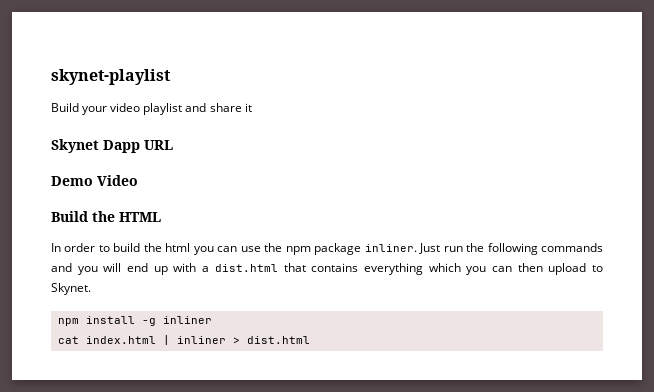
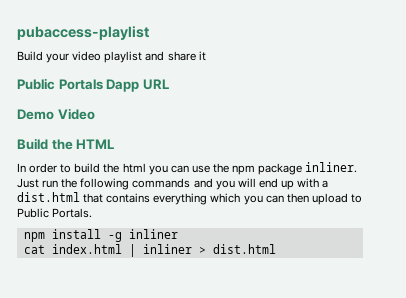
- skynet-playlist
+ pubaccess-playlist
- Skynet Dapp URL
+ Public Portals Dapp URL
- Just run the following commands and you will end up with a dist.html that contains everything which you can then upload to Skynet.
+ Just run the following commands and you will end up with a dist.html that contains everything which you can then upload to Public Portals.

